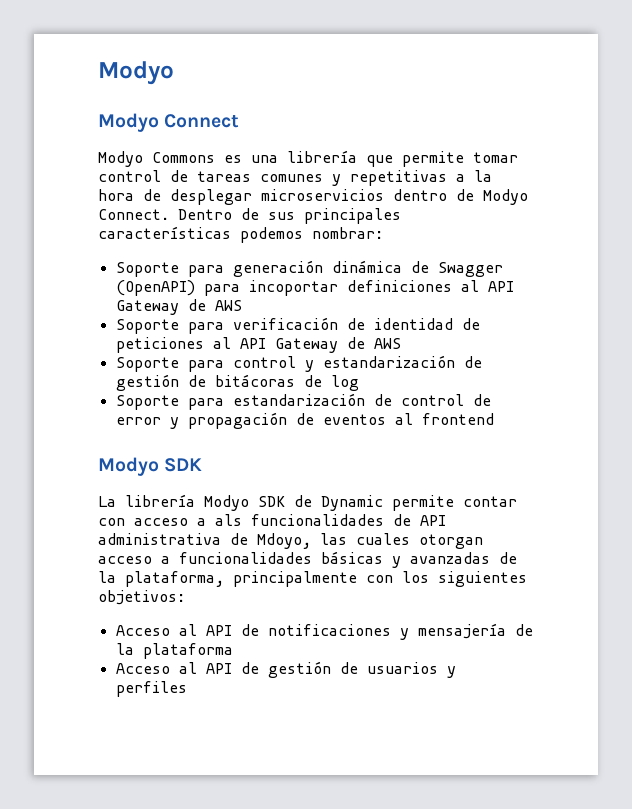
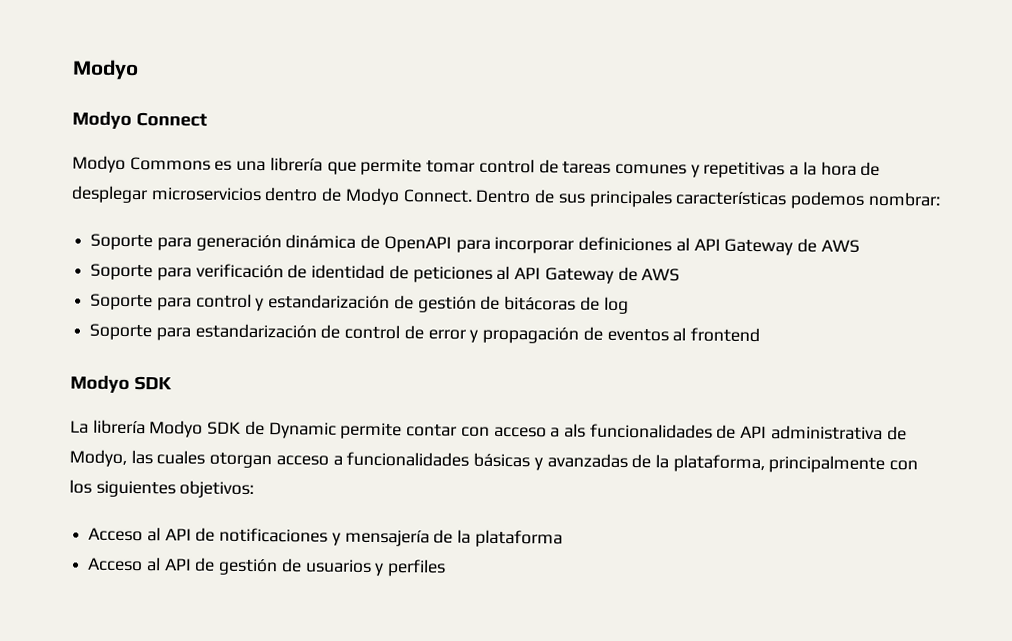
- Soporte para generación dinámica de Swagger (OpenAPI) para incoportar definiciones al API Gateway de AWS
+ Soporte para generación dinámica de OpenAPI para incorporar definiciones al API Gateway de AWS
- La librería Modyo SDK de Dynamic permite contar con acceso a als funcionalidades de API administrativa de Mdoyo, las cuales otorgan acceso a funcionalidades básicas y avanzadas de la plataforma, principalmente con los siguientes objetivos:
+ La librería Modyo SDK de Dynamic permite contar con acceso a als funcionalidades de API administrativa de Modyo, las cuales otorgan acceso a funcionalidades básicas y avanzadas de la plataforma, principalmente con los siguientes objetivos:

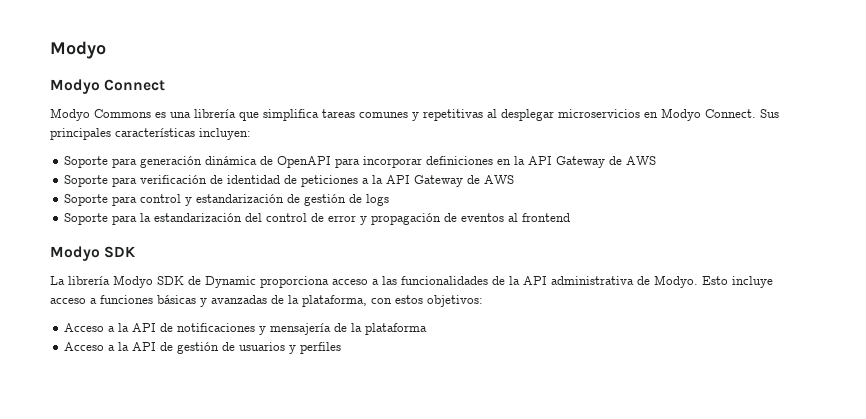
- Modyo Commons es una librería que permite tomar control de tareas comunes y repetitivas a la hora de desplegar microservicios dentro de Modyo Connect. Dentro de sus principales características podemos nombrar:
+ Modyo Commons es una librería que simplifica tareas comunes y repetitivas al desplegar microservicios en Modyo Connect. Sus principales características incluyen:
- Soporte para generación dinámica de OpenAPI para incorporar definiciones al API Gateway de AWS
+ Soporte para generación dinámica de OpenAPI para incorporar definiciones en la API Gateway de AWS
- Soporte para verificación de identidad de peticiones al API Gateway de AWS
+ Soporte para verificación de identidad de peticiones a la API Gateway de AWS
- Soporte para control y estandarización de gestión de bitácoras de log
- Soporte para estandarización de control de error y propagación de eventos al frontend
+ Soporte para control y estandarización de gestión de logs
+ Soporte para la estandarización del control de error y propagación de eventos al frontend
- La librería Modyo SDK de Dynamic permite contar con acceso a als funcionalidades de API administrativa de Modyo, las cuales otorgan acceso a funcionalidades básicas y avanzadas de la plataforma, principalmente con los siguientes objetivos:
+ La librería Modyo SDK de Dynamic proporciona acceso a las funcionalidades de la API administrativa de Modyo. Esto incluye acceso a funciones básicas y avanzadas de la plataforma, con estos objetivos:
- Acceso al API de notificaciones y mensajería de la plataforma
+ Acceso a la API de notificaciones y mensajería de la plataforma
- Acceso al API de gestión de usuarios y perfiles
+ Acceso a la API de gestión de usuarios y perfiles

